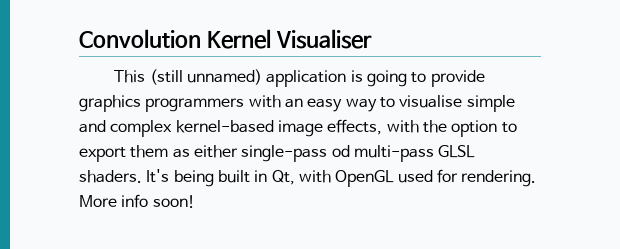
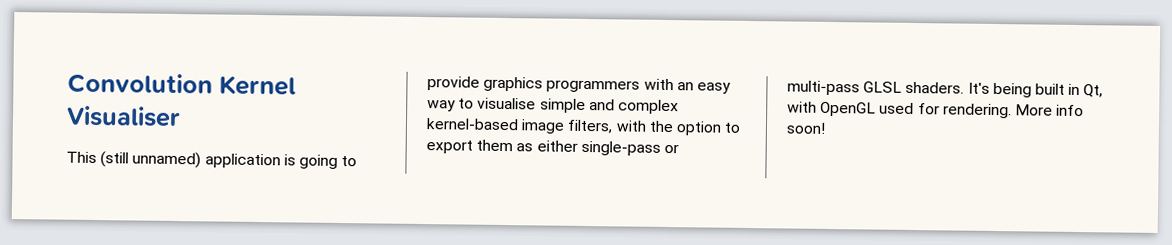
- This (still unnamed) application is going to provide graphics programmers with an easy way to visualise simple and complex kernel-based image effects, with the option to export them as either single-pass od multi-pass GLSL shaders.
+ This (still unnamed) application is going to provide graphics programmers with an easy way to visualise simple and complex kernel-based image filters, with the option to export them as either single-pass or multi-pass GLSL shaders.

